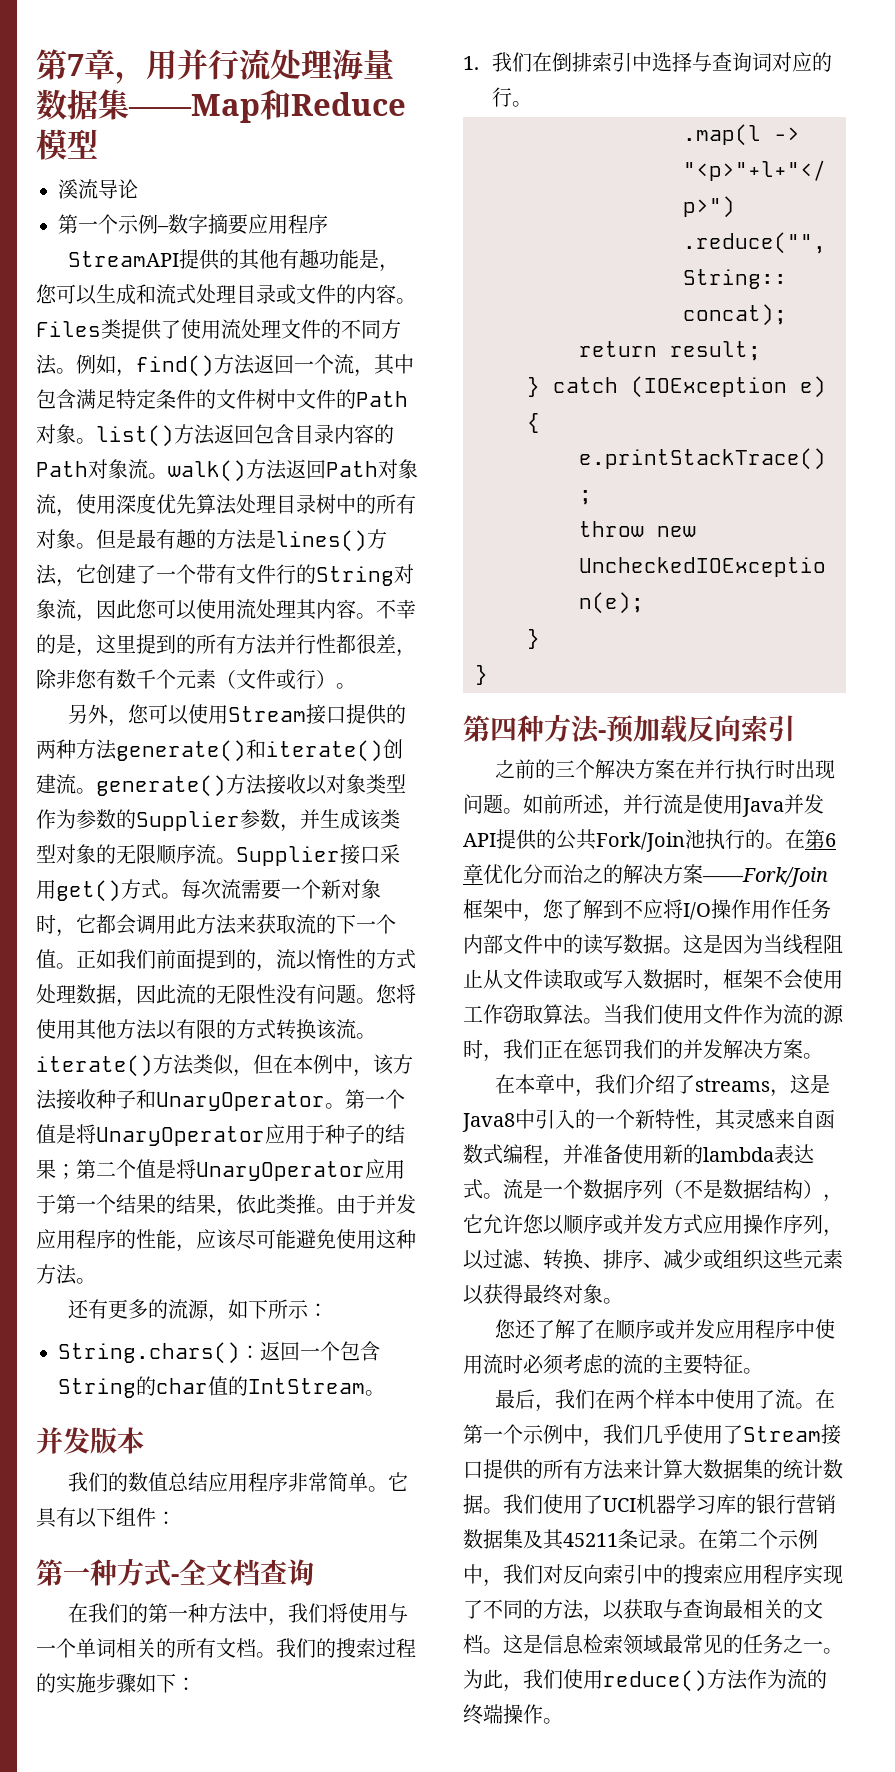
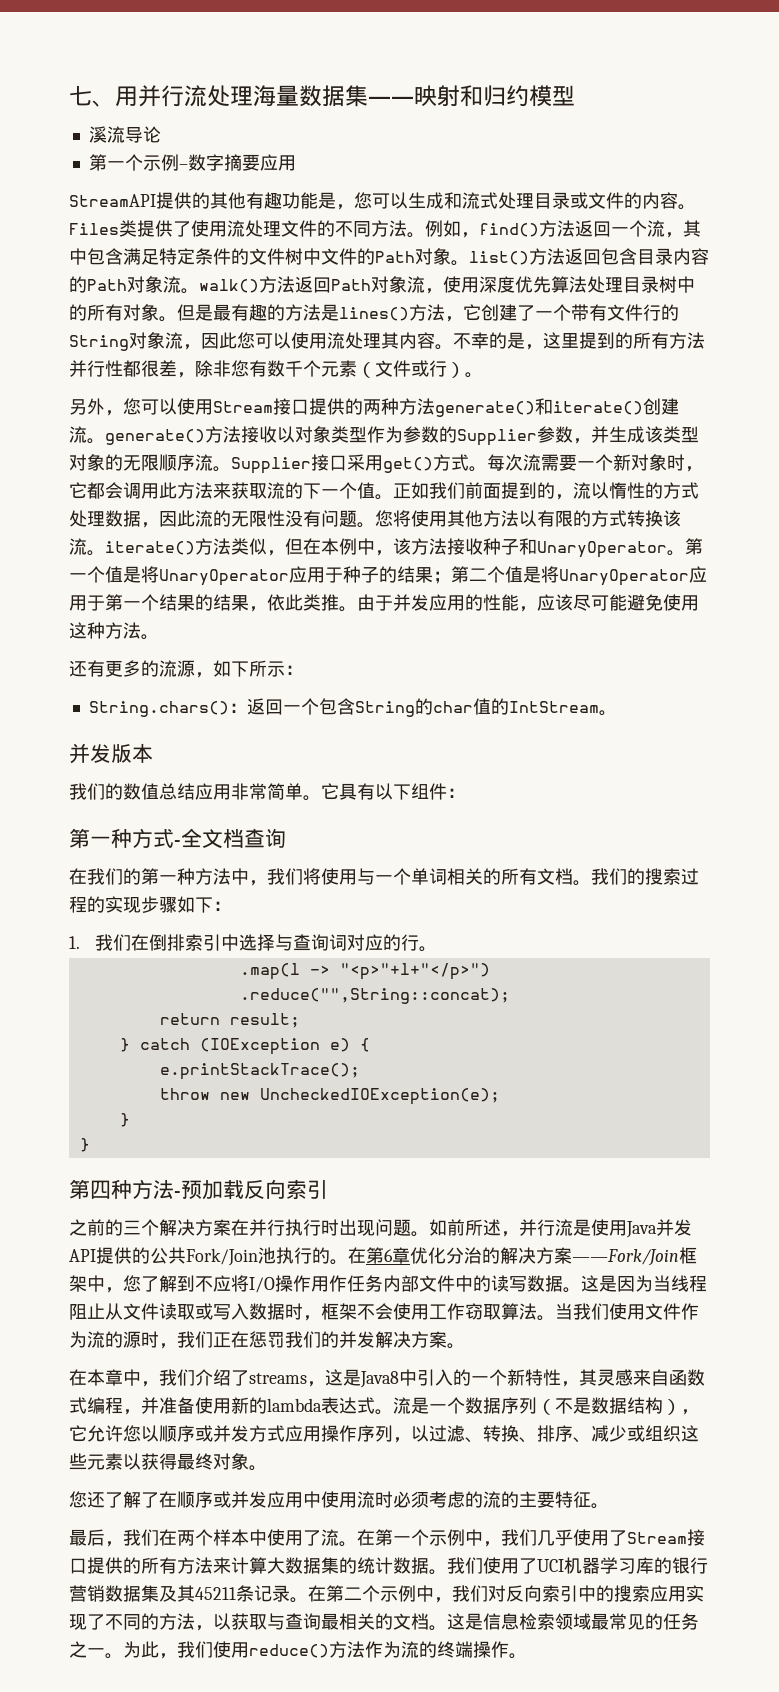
- 第7章，用并行流处理海量数据集——Map和Reduce模型
+ 七、用并行流处理海量数据集——映射和归约模型
- 第一个示例–数字摘要应用程序
+ 第一个示例–数字摘要应用
- 由于并发应用程序的性能，应该尽可能避免使用这种方法。
+ 由于并发应用的性能，应该尽可能避免使用这种方法。
- 我们的数值总结应用程序非常简单。
+ 我们的数值总结应用非常简单。
- 我们的搜索过程的实施步骤如下：
+ 我们的搜索过程的实现步骤如下：
- 在第6章优化分而治之的解决方案——Fork/Join框架中，您了解到不应将I/O操作用作任务内部文件中的读写数据。
+ 在第6章优化分治的解决方案——Fork/Join框架中，您了解到不应将I/O操作用作任务内部文件中的读写数据。
- 您还了解了在顺序或并发应用程序中使用流时必须考虑的流的主要特征。
+ 您还了解了在顺序或并发应用中使用流时必须考虑的流的主要特征。
- 在第二个示例中，我们对反向索引中的搜索应用程序实现了不同的方法，以获取与查询最相关的文档。
+ 在第二个示例中，我们对反向索引中的搜索应用实现了不同的方法，以获取与查询最相关的文档。

